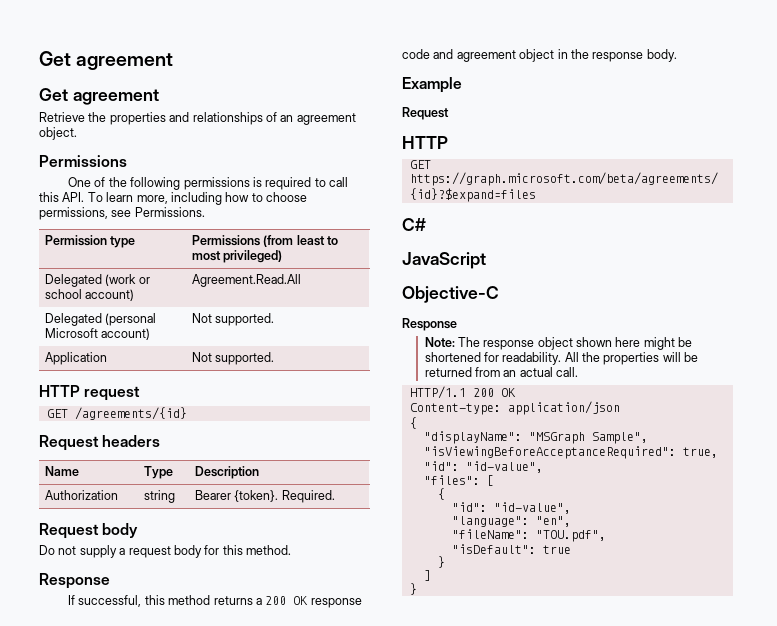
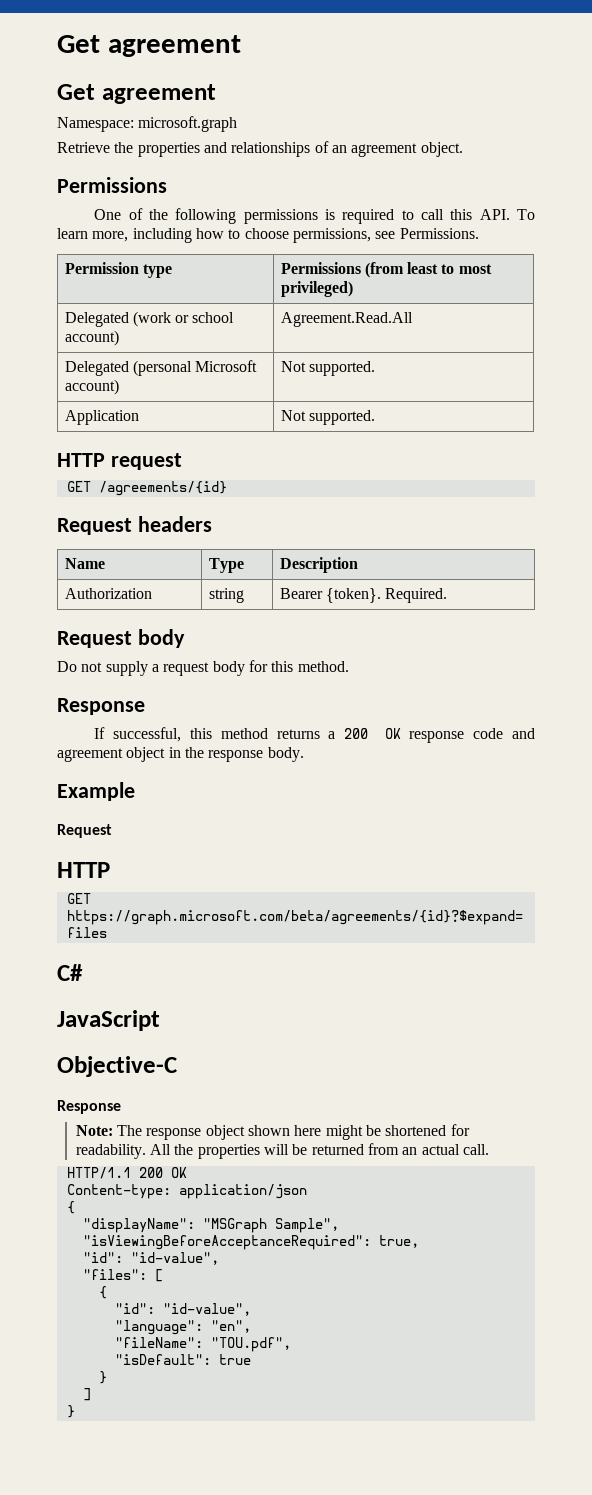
+ Namespace: microsoft.graph

